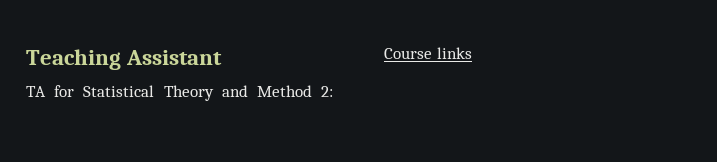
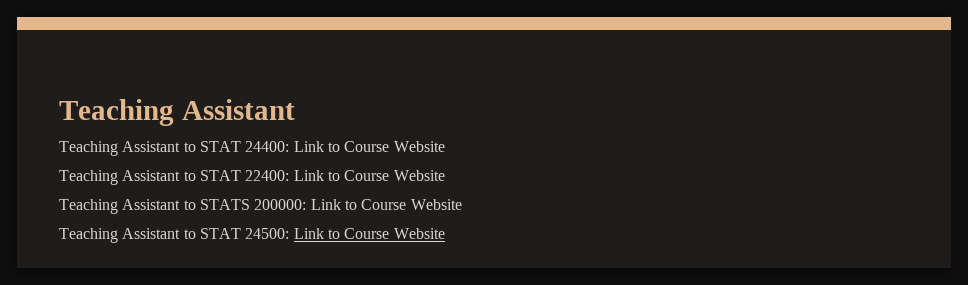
- TA for Statistical Theory and Method 2: Course links
+ Teaching Assistant to STAT 24400: Link to Course Website
+ Teaching Assistant to STAT 22400: Link to Course Website
+ Teaching Assistant to STATS 200000: Link to Course Website
+ Teaching Assistant to STAT 24500: Link to Course Website

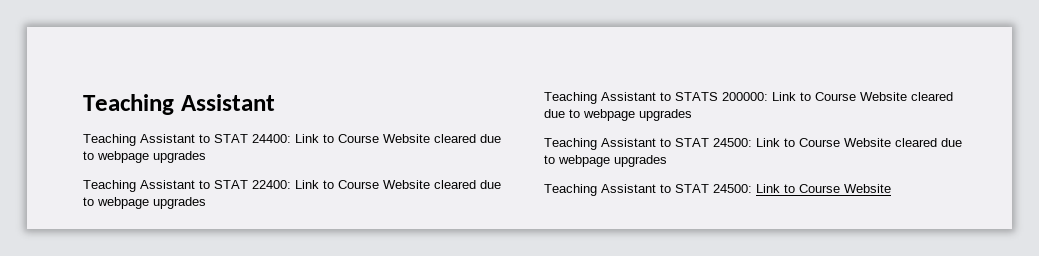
- Teaching Assistant to STAT 24400: Link to Course Website
+ Teaching Assistant to STAT 24400: Link to Course Website cleared due to webpage upgrades
- Teaching Assistant to STAT 22400: Link to Course Website
+ Teaching Assistant to STAT 22400: Link to Course Website cleared due to webpage upgrades
- Teaching Assistant to STATS 200000: Link to Course Website
+ Teaching Assistant to STATS 200000: Link to Course Website cleared due to webpage upgrades
+ Teaching Assistant to STAT 24500: Link to Course Website cleared due to webpage upgrades

